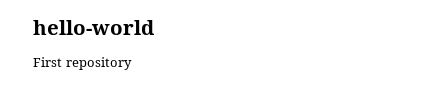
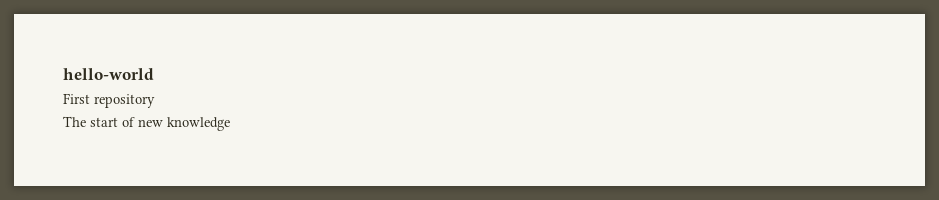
+ The start of new knowledge

